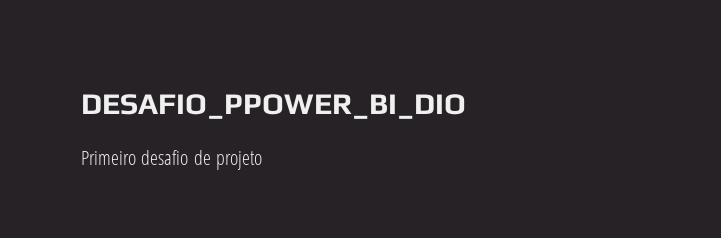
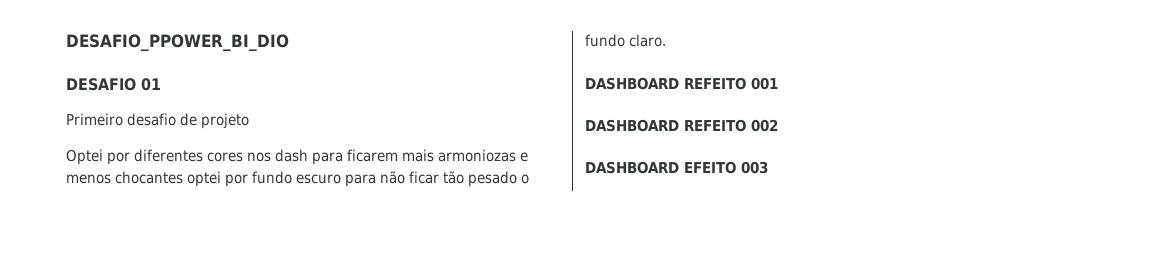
+ DESAFIO 01
+ Optei por diferentes cores nos dash para ficarem mais armoniozas e menos chocantes optei por fundo escuro para não ficar tão pesado o fundo claro.
+ DASHBOARD REFEITO 001
+ DASHBOARD REFEITO 002
+ DASHBOARD EFEITO 003

